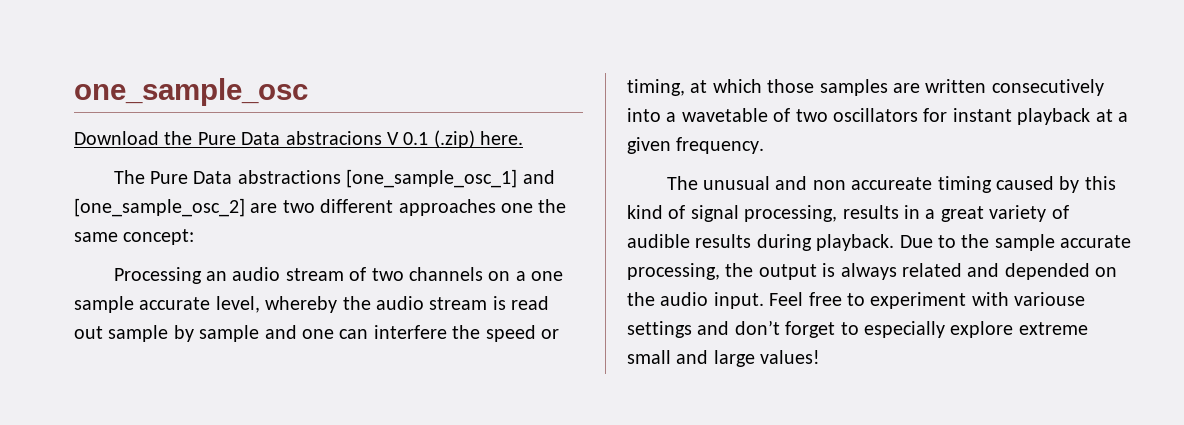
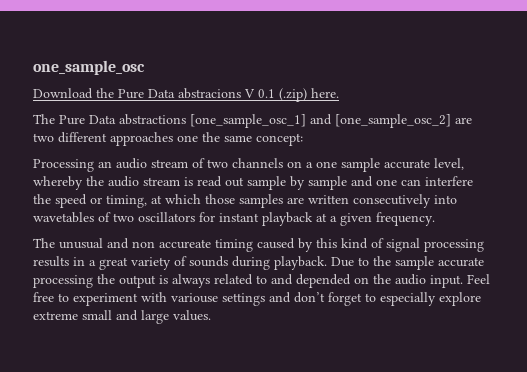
- Processing an audio stream of two channels on a one sample accurate level, whereby the audio stream is read out sample by sample and one can interfere the speed or timing, at which those samples are written consecutively into a wavetable of two oscillators for instant playback at a given frequency.
+ Processing an audio stream of two channels on a one sample accurate level, whereby the audio stream is read out sample by sample and one can interfere the speed or timing, at which those samples are written consecutively into wavetables of two oscillators for instant playback at a given frequency.
- The unusual and non accureate timing caused by this kind of signal processing, results in a great variety of audible results during playback.
+ The unusual and non accureate timing caused by this kind of signal processing results in a great variety of sounds during playback.
- Due to the sample accurate processing, the output is always related and depended on the audio input.
+ Due to the sample accurate processing the output is always related to and depended on the audio input.
- Feel free to experiment with variouse settings and don’t forget to especially explore extreme small and large values!
+ Feel free to experiment with variouse settings and don’t forget to especially explore extreme small and large values.

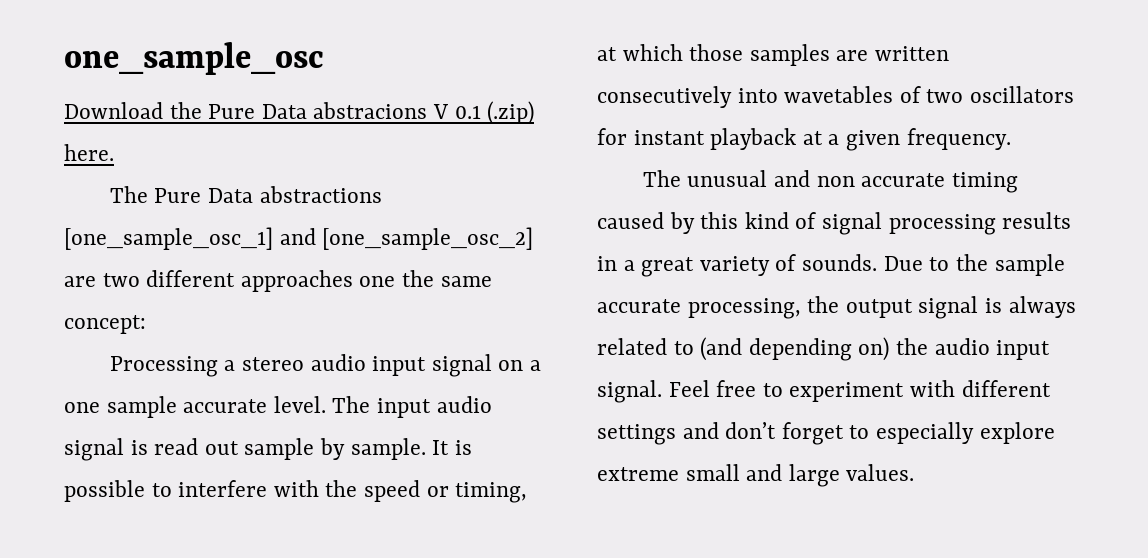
- Processing an audio stream of two channels on a one sample accurate level, whereby the audio stream is read out sample by sample and one can interfere the speed or timing, at which those samples are written consecutively into wavetables of two oscillators for instant playback at a given frequency.
+ Processing a stereo audio input signal on a one sample accurate level. The input audio signal is read out sample by sample. It is possible to interfere with the speed or timing, at which those samples are written consecutively into wavetables of two oscillators for instant playback at a given frequency.
- The unusual and non accureate timing caused by this kind of signal processing results in a great variety of sounds during playback.
+ The unusual and non accurate timing caused by this kind of signal processing results in a great variety of sounds.
- Due to the sample accurate processing the output is always related to and depended on the audio input.
+ Due to the sample accurate processing, the output signal is always related to (and depending on) the audio input signal.
- Feel free to experiment with variouse settings and don’t forget to especially explore extreme small and large values.
+ Feel free to experiment with different settings and don’t forget to especially explore extreme small and large values.

